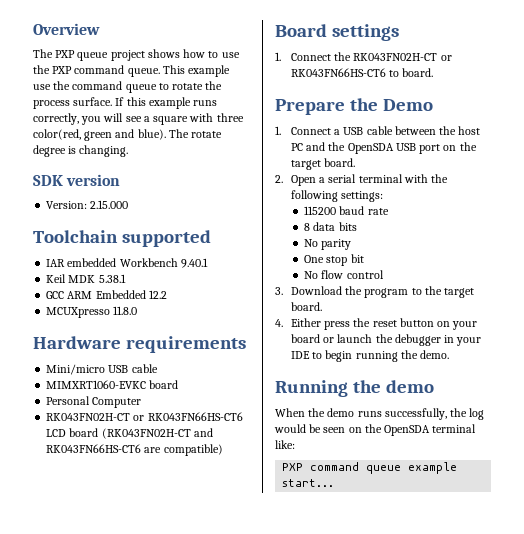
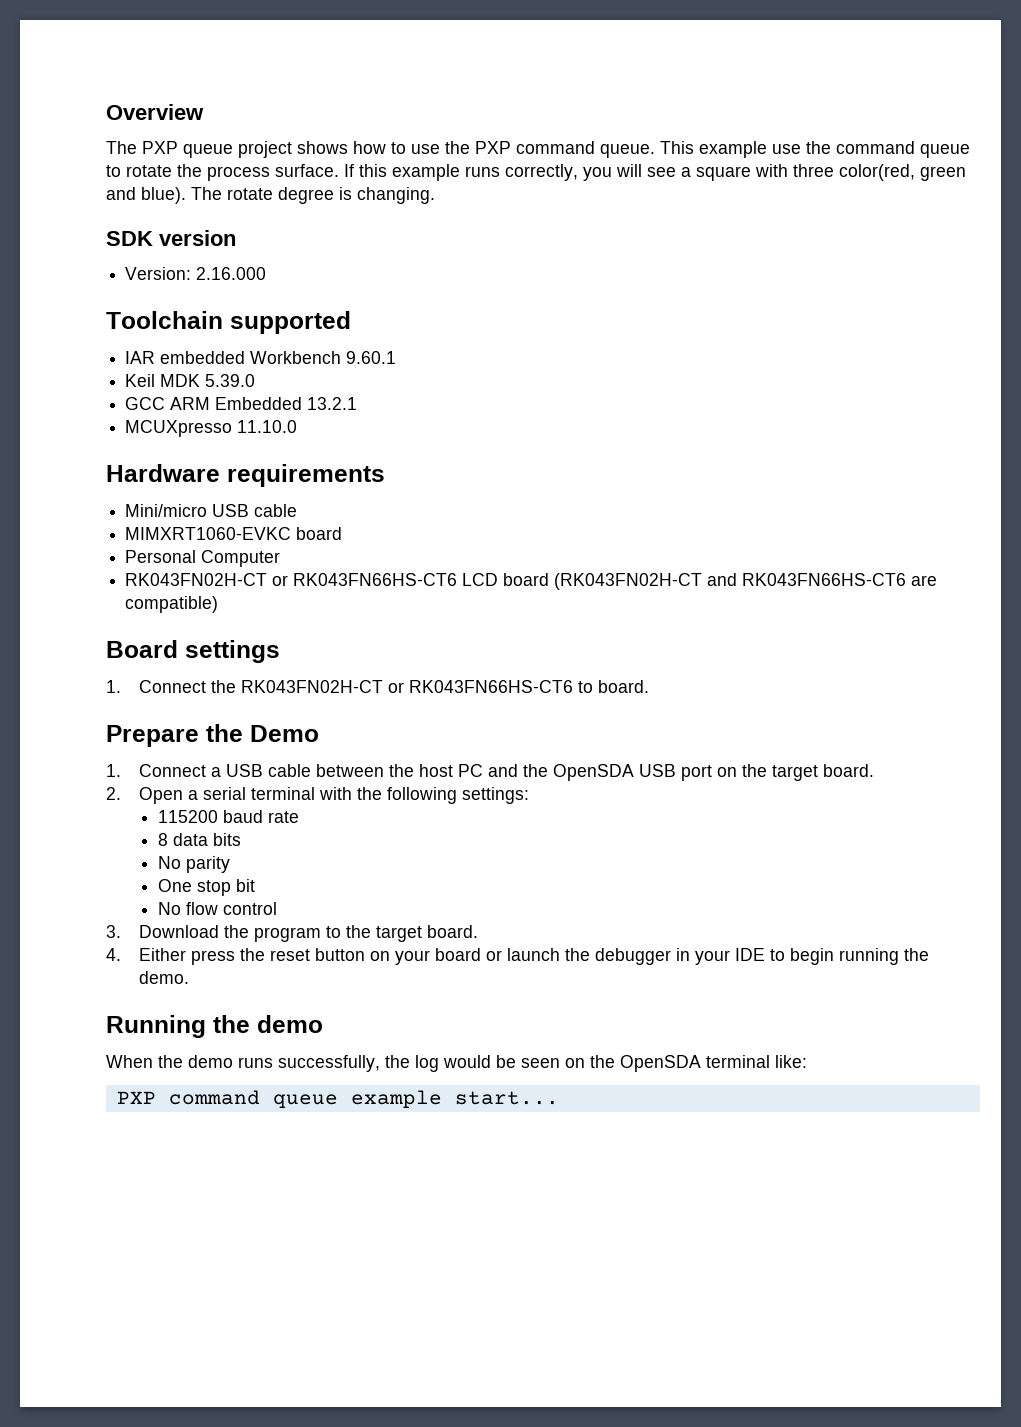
- Version: 2.15.000
+ Version: 2.16.000
- IAR embedded Workbench 9.40.1
+ IAR embedded Workbench 9.60.1
- Keil MDK 5.38.1
+ Keil MDK 5.39.0
- GCC ARM Embedded 12.2
+ GCC ARM Embedded 13.2.1
- MCUXpresso 11.8.0
+ MCUXpresso 11.10.0

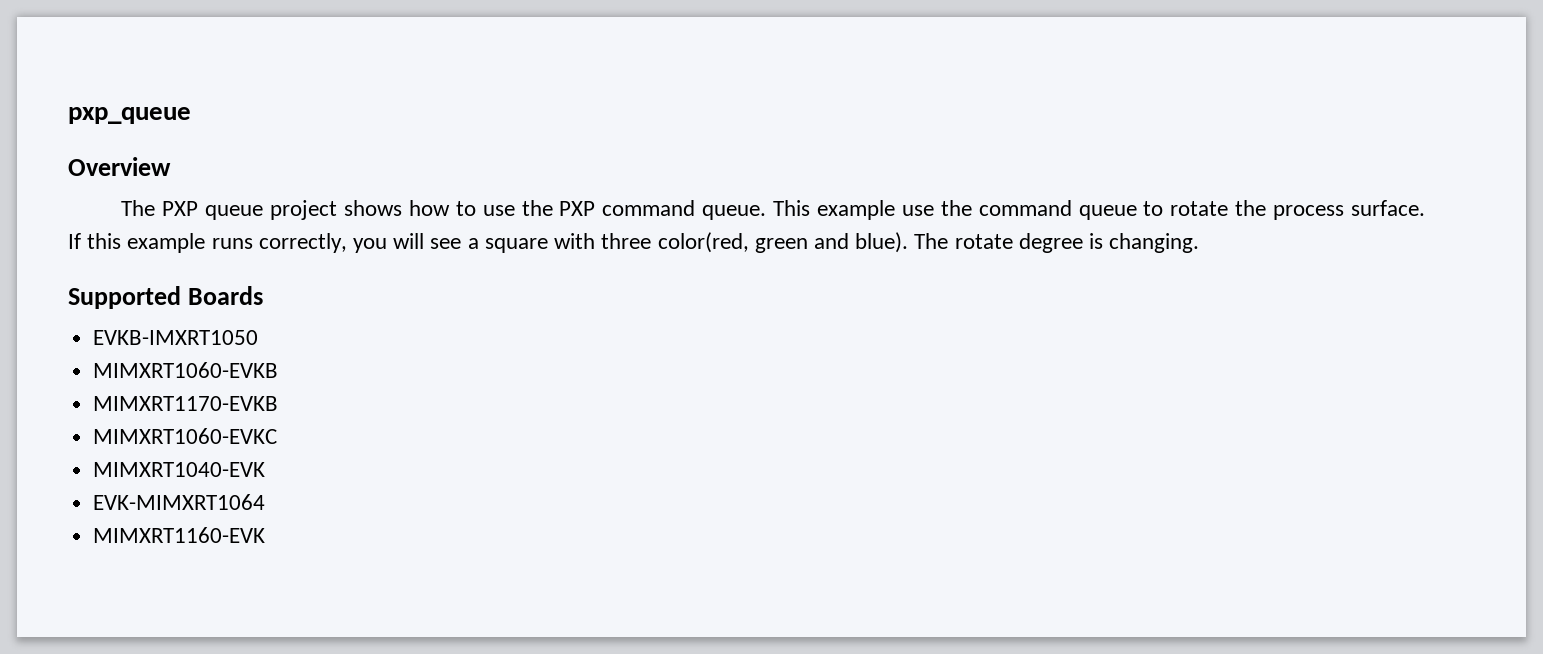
+ pxp_queue
- SDK version
- Version: 2.16.000
- Toolchain supported
- IAR embedded Workbench 9.60.1
- Keil MDK 5.39.0
- GCC ARM Embedded 13.2.1
- MCUXpresso 11.10.0
- Hardware requirements
- Mini/micro USB cable
- MIMXRT1060-EVKC board
- Personal Computer
- RK043FN02H-CT or RK043FN66HS-CT6 LCD board (RK043FN02H-CT and RK043FN66HS-CT6 are compatible)
- Board settings
- 1. Connect the RK043FN02H-CT or RK043FN66HS-CT6 to board.
- Prepare the Demo
- 1. Connect a USB cable between the host PC and the OpenSDA USB port on the target board.
- 2. Open a serial terminal with the following settings:
- 115200 baud rate
- 8 data bits
- No parity
- One stop bit
- No flow control
- 3. Download the program to the target board.
- 4. Either press the reset button on your board or launch the debugger in your IDE to begin running the demo.
- Running the demo
- When the demo runs successfully, the log would be seen on the OpenSDA terminal like:
- PXP command queue example start...
+ Supported Boards
+ EVKB-IMXRT1050
+ MIMXRT1060-EVKB
+ MIMXRT1170-EVKB
+ MIMXRT1060-EVKC
+ MIMXRT1040-EVK
+ EVK-MIMXRT1064
+ MIMXRT1160-EVK

